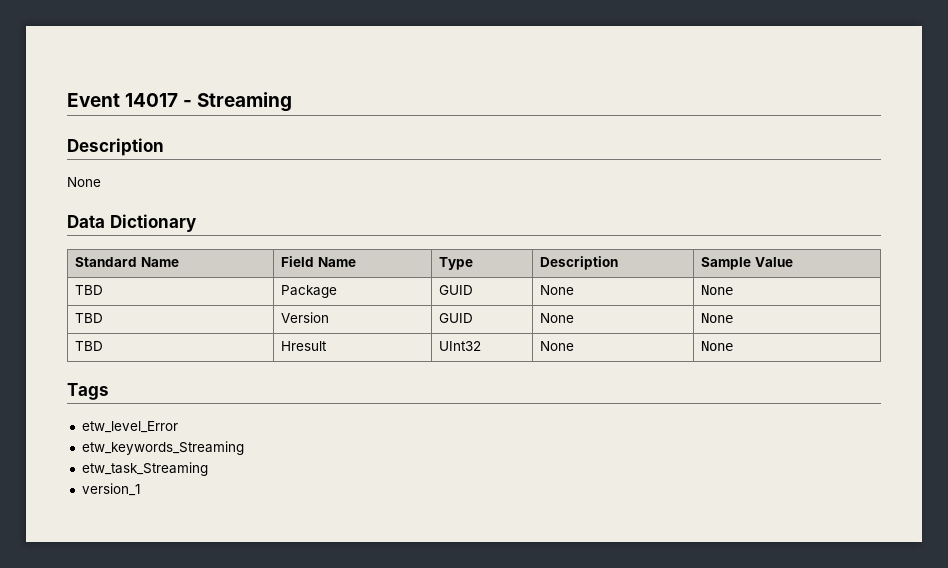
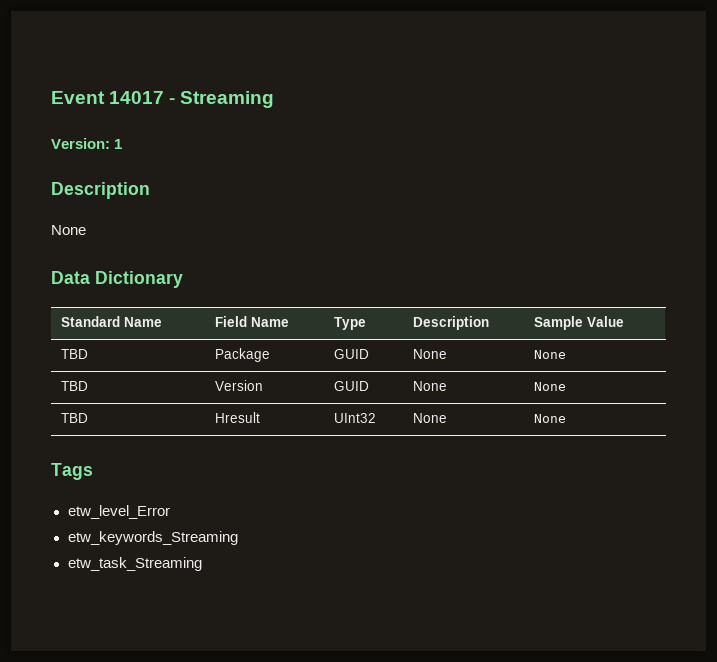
+ Version: 1
- version_1

